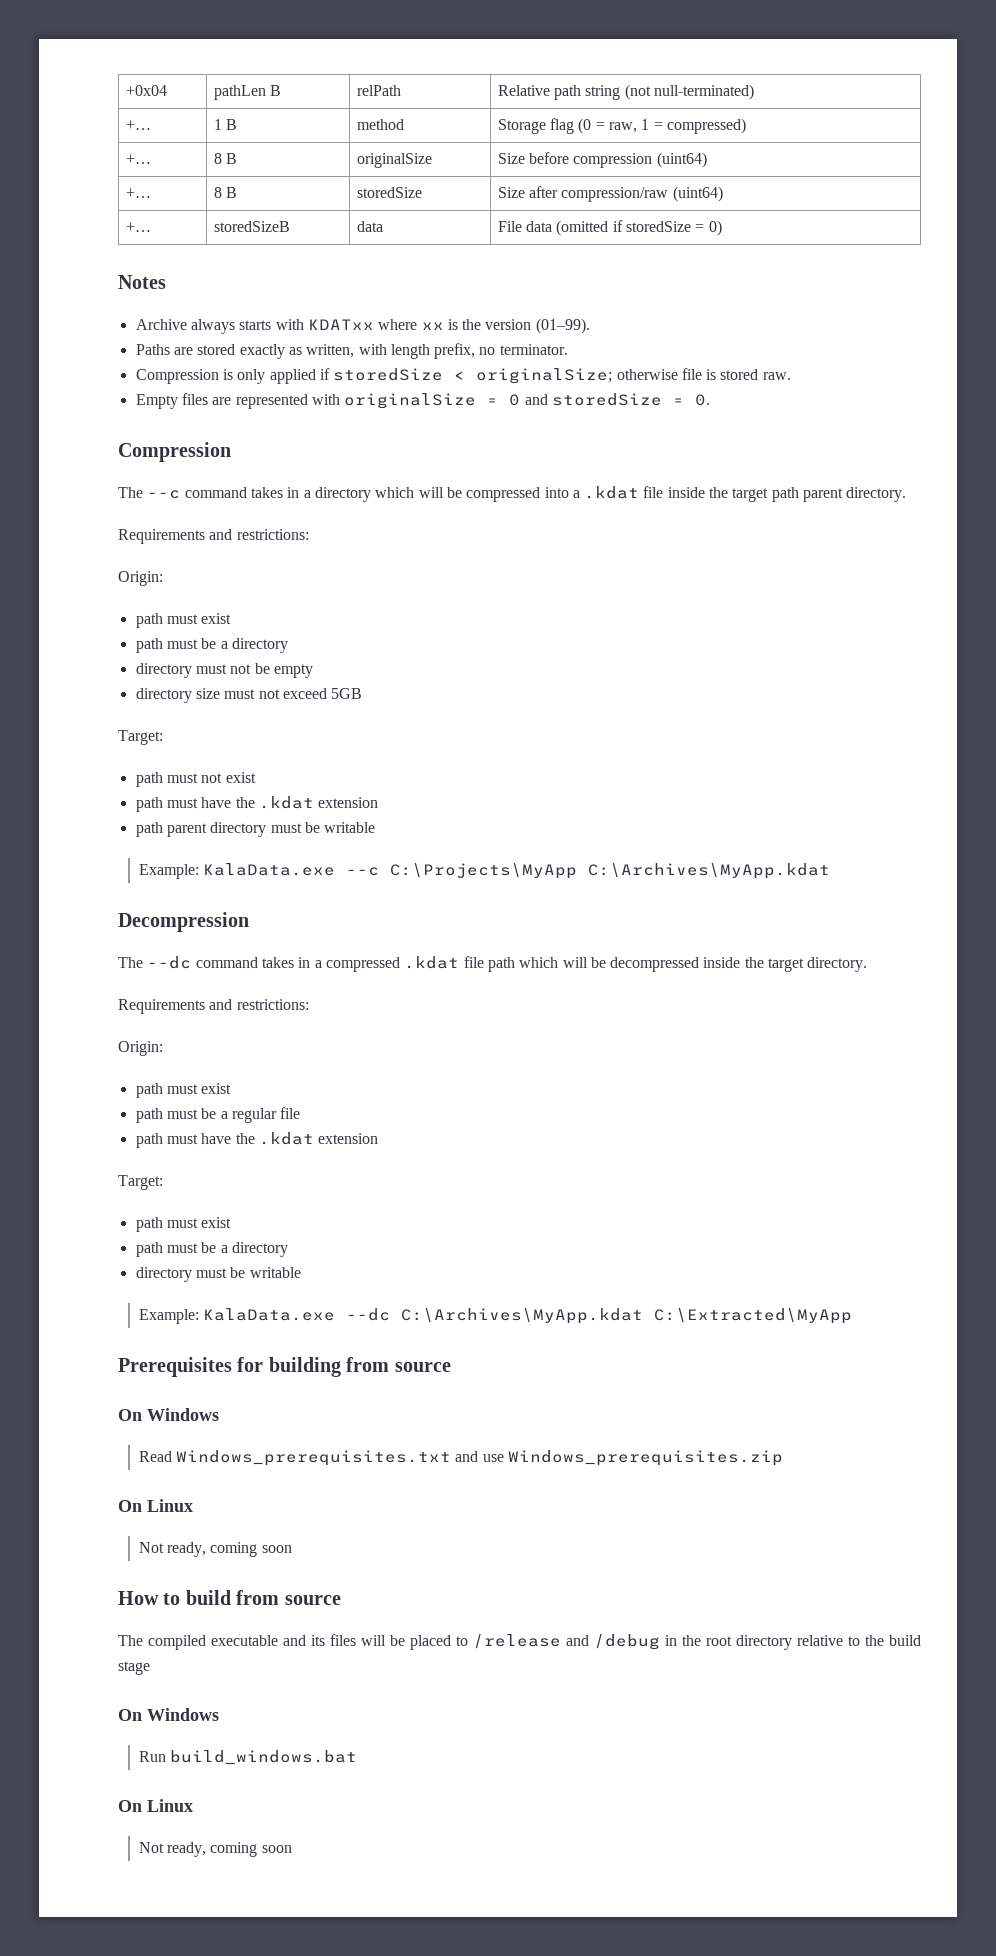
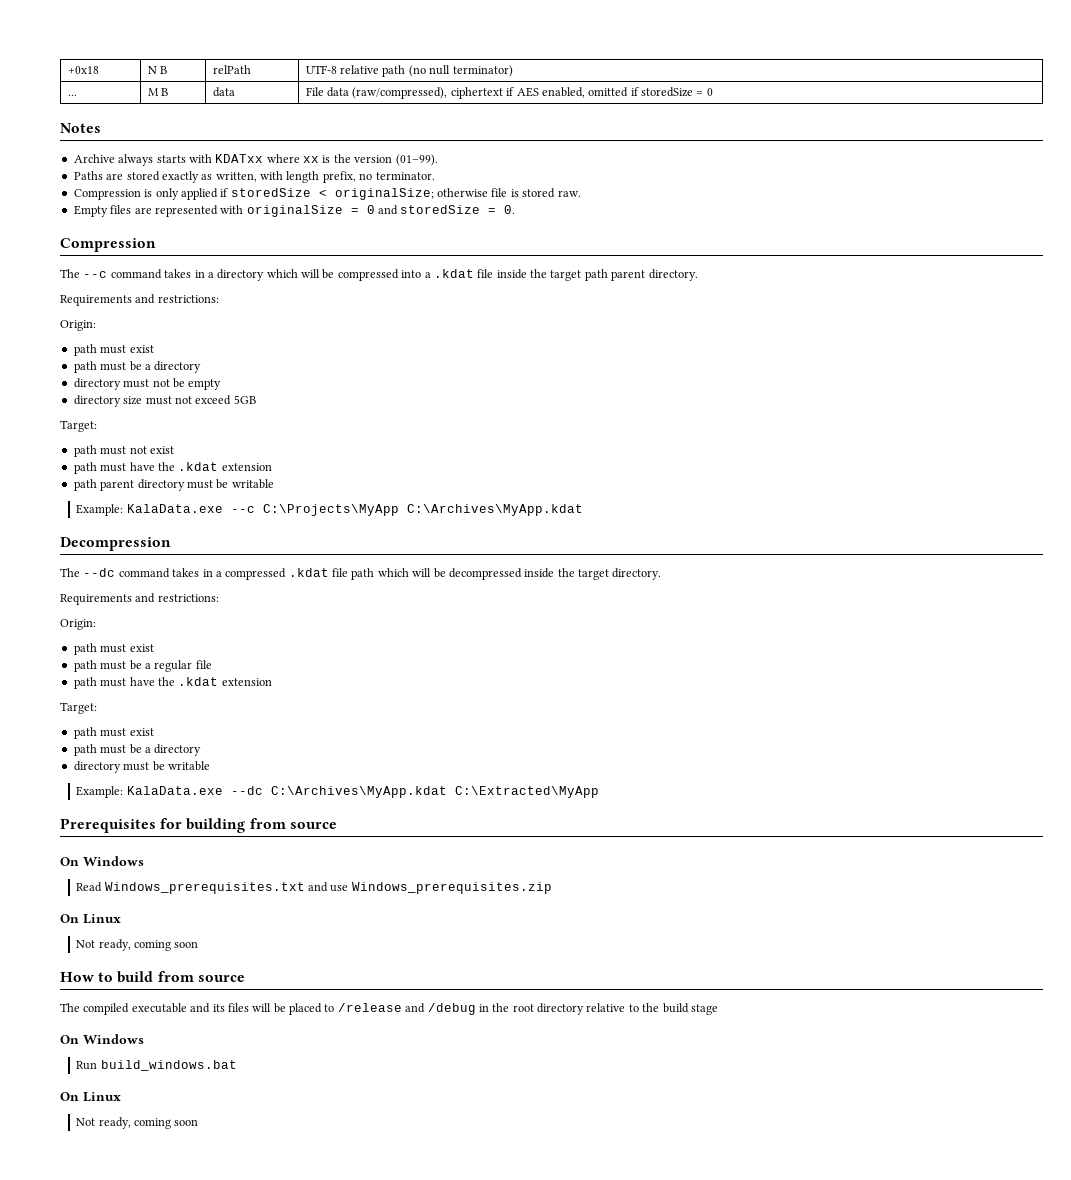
- +0x04 | pathLen B | relPath | Relative path string (not null-terminated)
- +… | 1 B | method | Storage flag (0 = raw, 1 = compressed)
- +… | 8 B | originalSize | Size before compression (uint64)
- +… | 8 B | storedSize | Size after compression/raw (uint64)
- +… | storedSizeB | data | File data (omitted if storedSize = 0)
+ +0x18 | N B | relPath | UTF-8 relative path (no null terminator)
+ ... | M B | data | File data (raw/compressed), ciphertext if AES enabled, omitted if storedSize = 0

